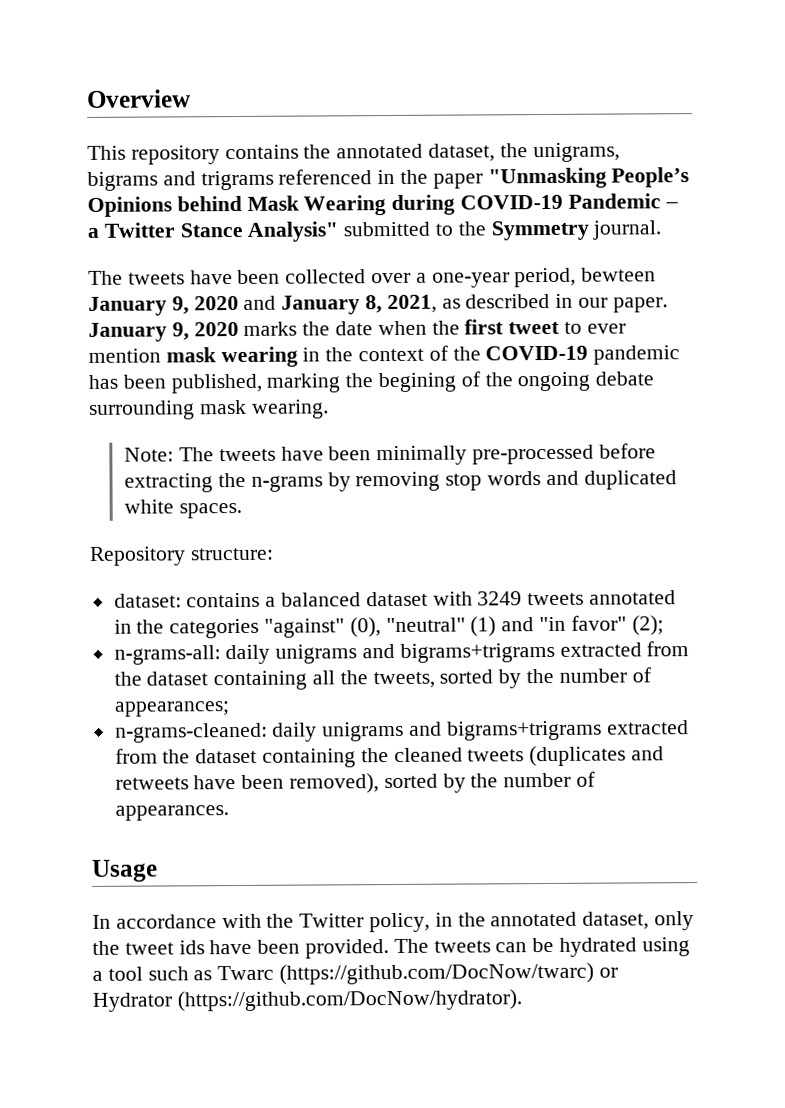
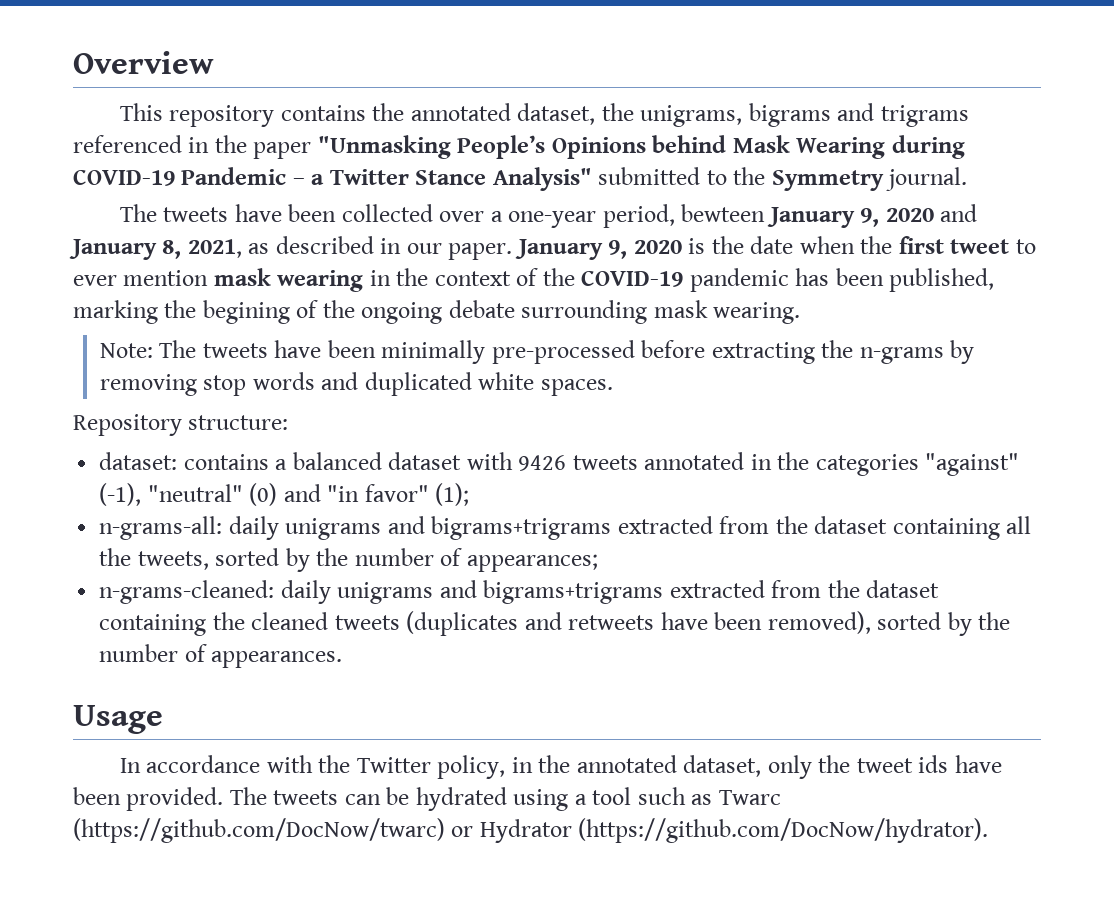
- January 9, 2020 marks the date when the first tweet to ever mention mask wearing in the context of the COVID-19 pandemic has been published, marking the begining of the ongoing debate surrounding mask wearing.
+ January 9, 2020 is the date when the first tweet to ever mention mask wearing in the context of the COVID-19 pandemic has been published, marking the begining of the ongoing debate surrounding mask wearing.
- dataset: contains a balanced dataset with 3249 tweets annotated in the categories "against" (0), "neutral" (1) and "in favor" (2);
+ dataset: contains a balanced dataset with 9426 tweets annotated in the categories "against" (-1), "neutral" (0) and "in favor" (1);

